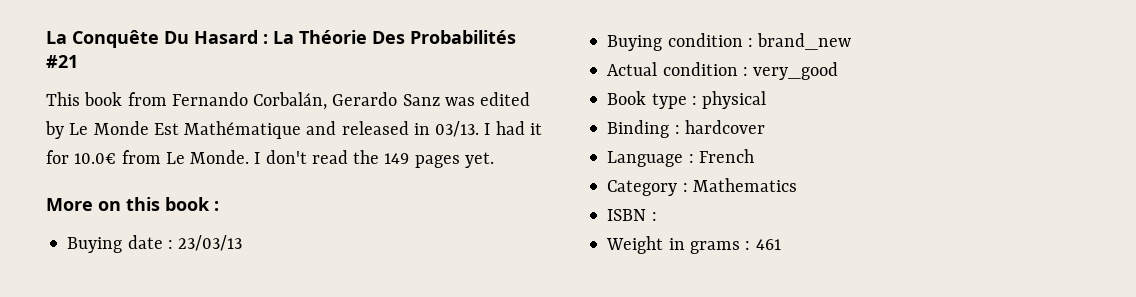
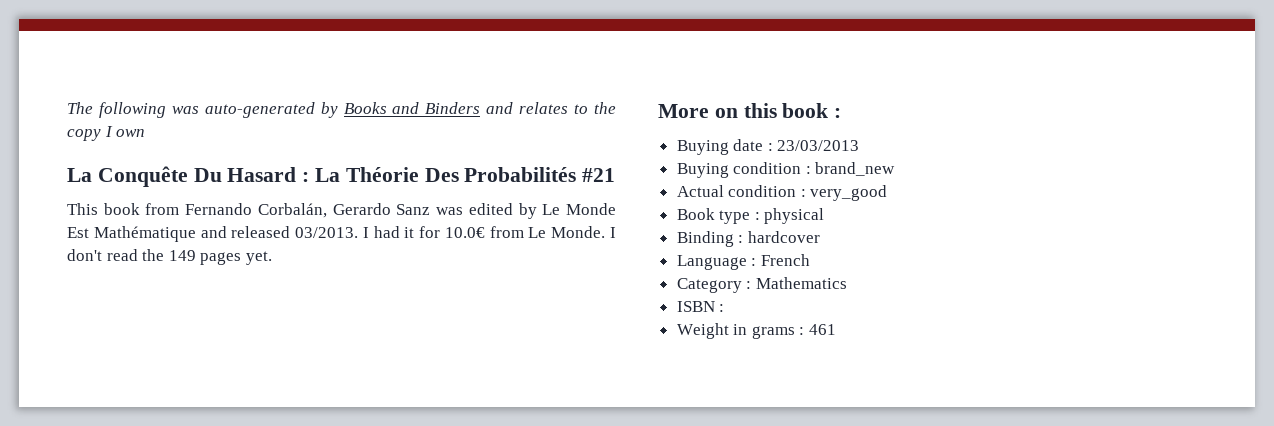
+ The following was auto-generated by Books and Binders and relates to the copy I own
- This book from Fernando Corbalán, Gerardo Sanz was edited by Le Monde Est Mathématique and released in 03/13.
+ This book from Fernando Corbalán, Gerardo Sanz was edited by Le Monde Est Mathématique and released 03/2013.
- Buying date : 23/03/13
+ Buying date : 23/03/2013

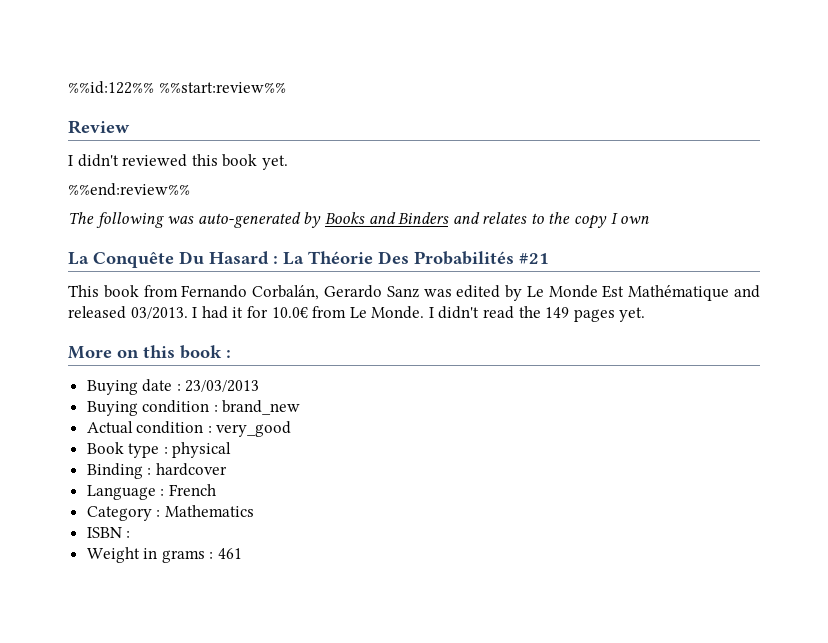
+ %%id:122%% %%start:review%%
+ Review
+ I didn't reviewed this book yet.
+ %%end:review%%
- I don't read the 149 pages yet.
+ I didn't read the 149 pages yet.

